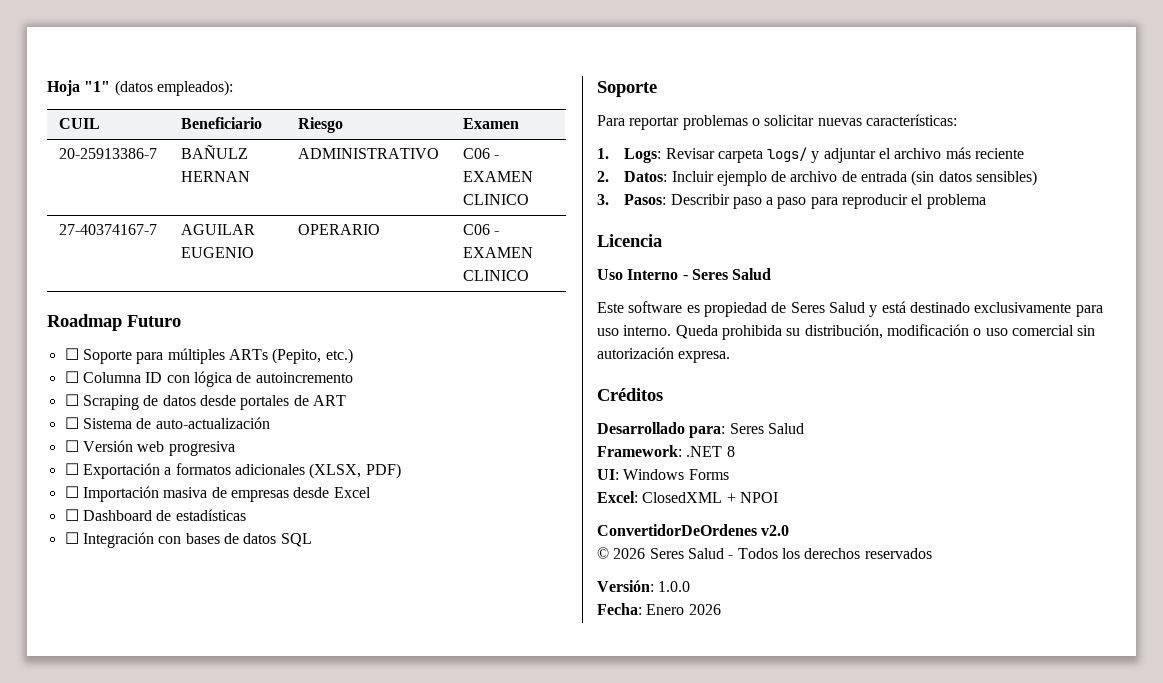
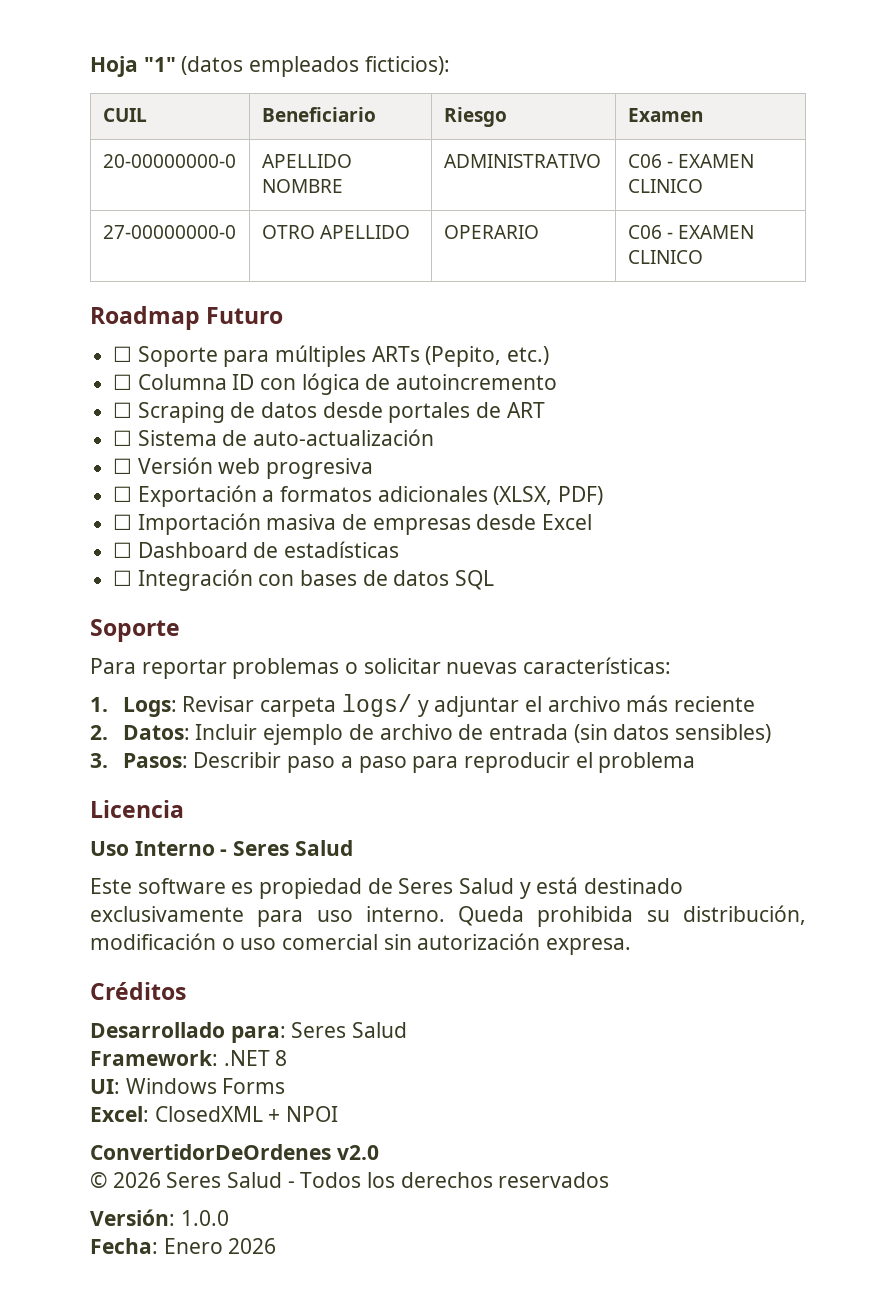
- Hoja "1" (datos empleados):
+ Hoja "1" (datos empleados ficticios):
- 20-25913386-7 | BAÑULZ HERNAN | ADMINISTRATIVO | C06 - EXAMEN CLINICO
+ 20-00000000-0 | APELLIDO NOMBRE | ADMINISTRATIVO | C06 - EXAMEN CLINICO
- 27-40374167-7 | AGUILAR EUGENIO | OPERARIO | C06 - EXAMEN CLINICO
+ 27-00000000-0 | OTRO APELLIDO | OPERARIO | C06 - EXAMEN CLINICO

